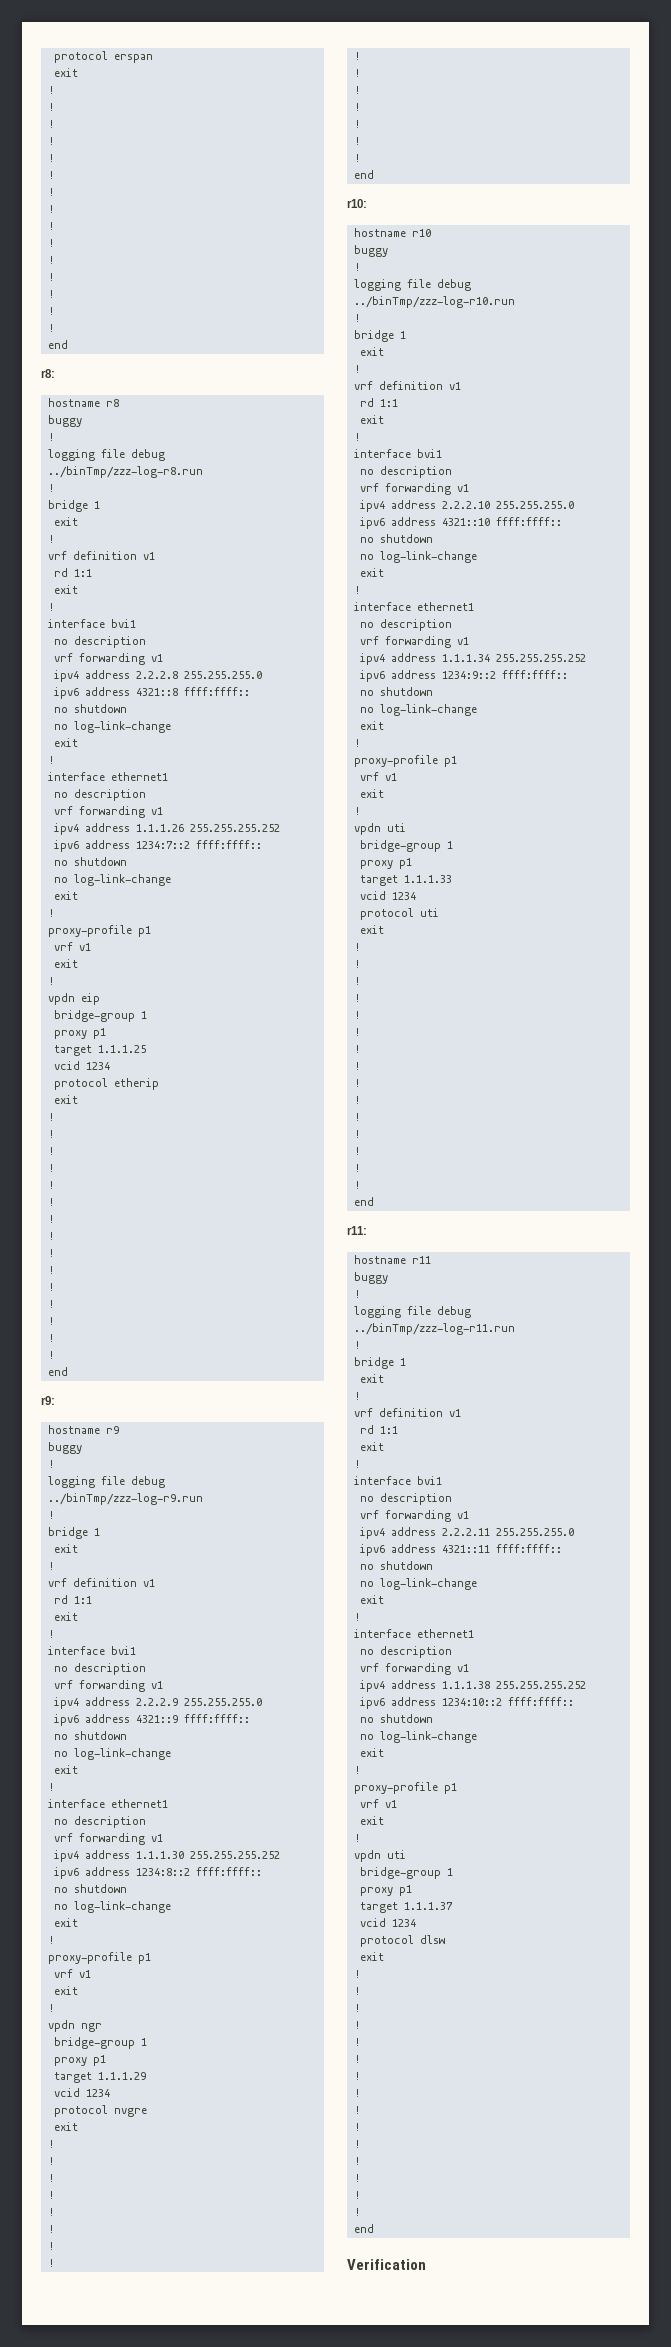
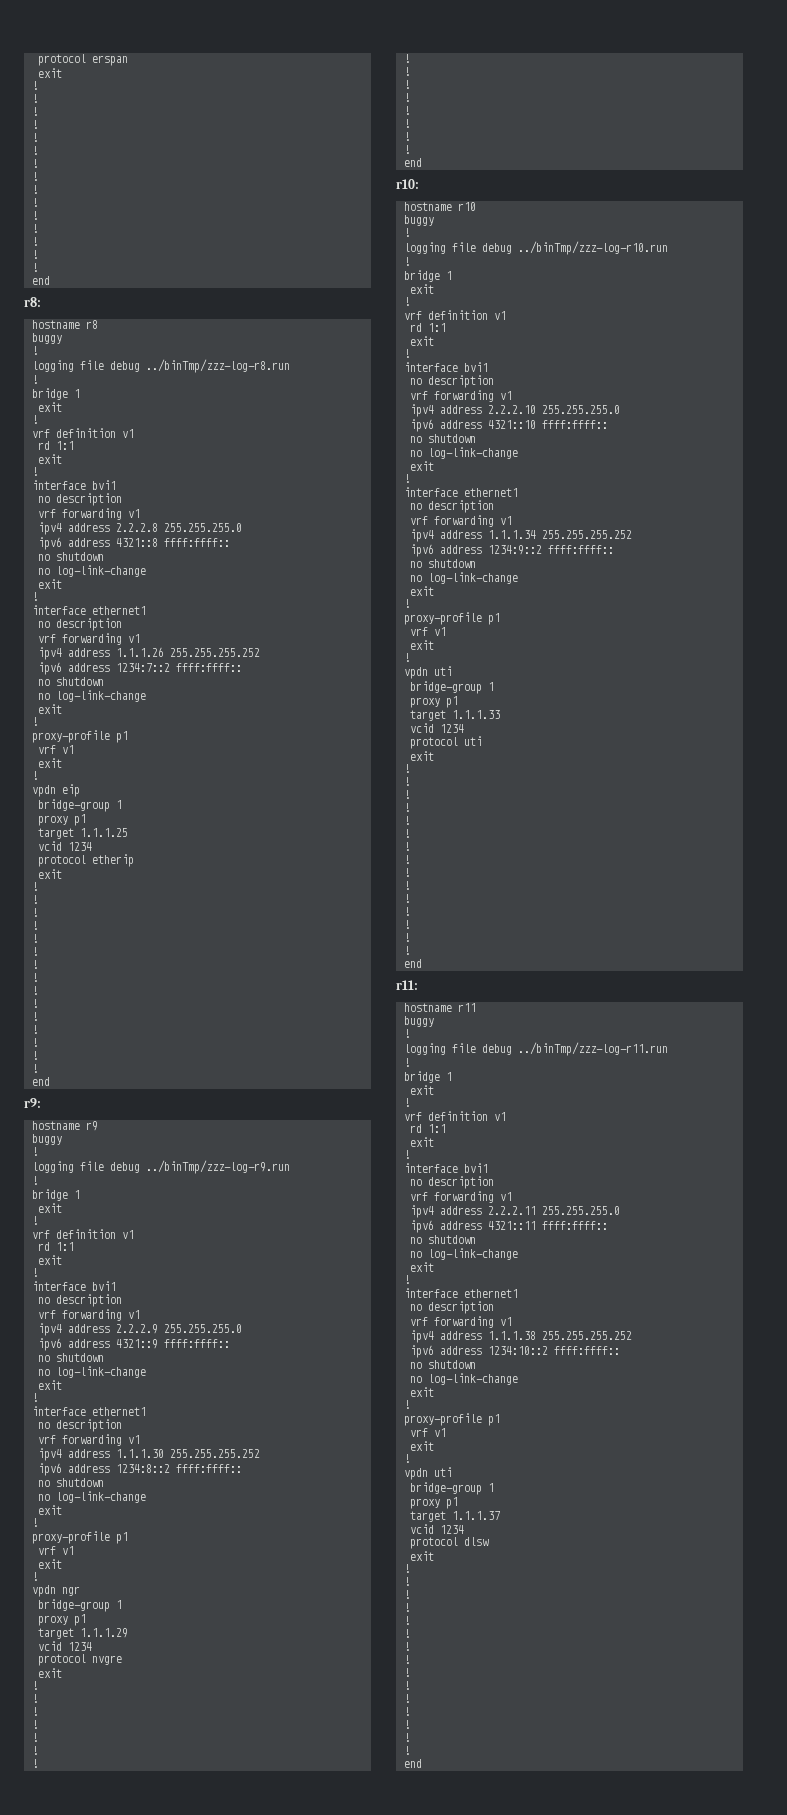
- Verification

